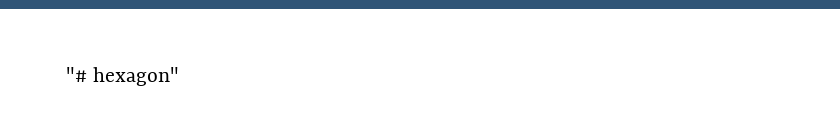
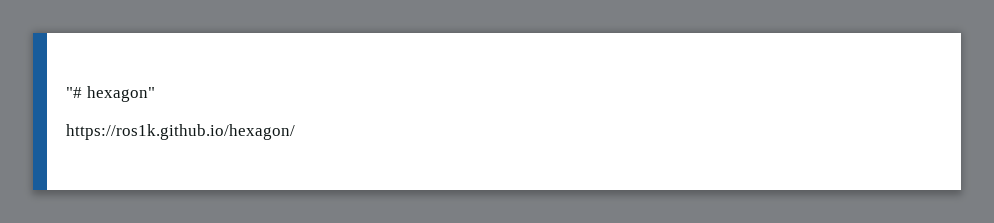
+ https://ros1k.github.io/hexagon/

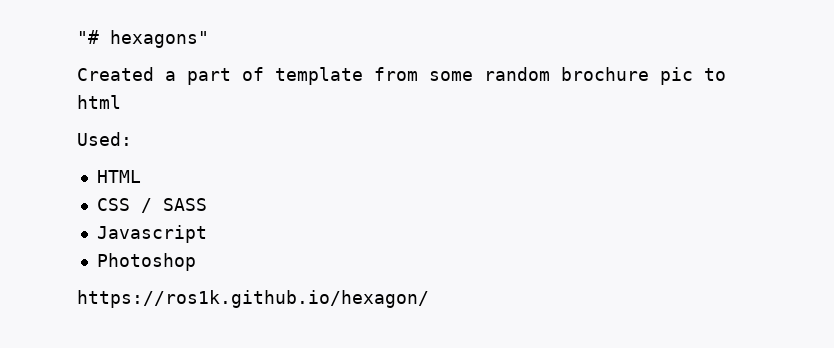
- "# hexagon"
+ "# hexagons"
+ Created a part of template from some random brochure pic to html
+ Used:
+ HTML
+ CSS / SASS
+ Javascript
+ Photoshop

